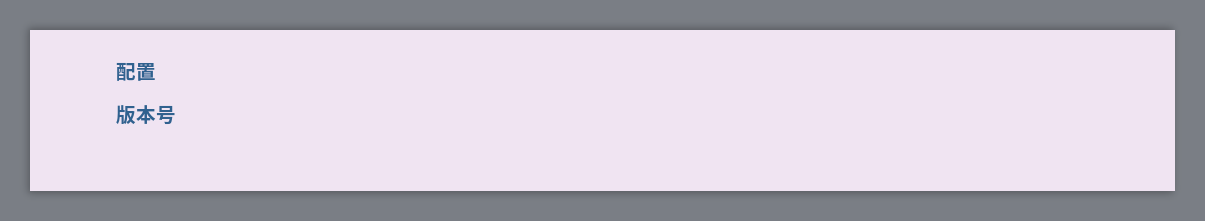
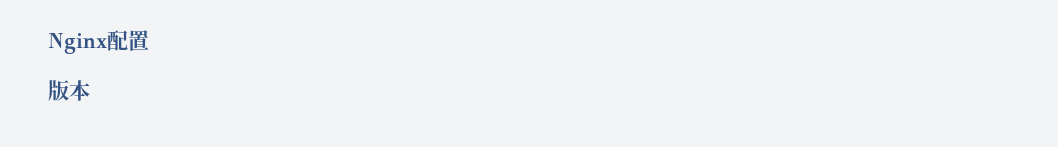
- 配置
+ Nginx配置
- 版本号
+ 版本

